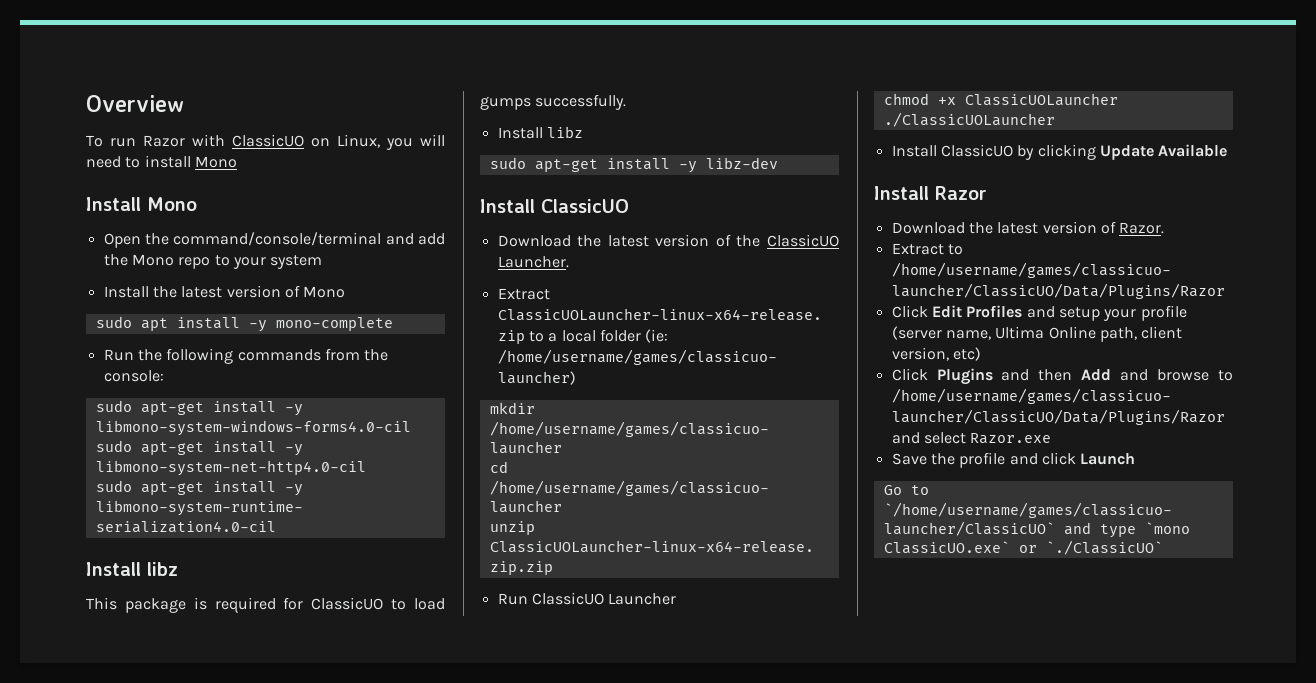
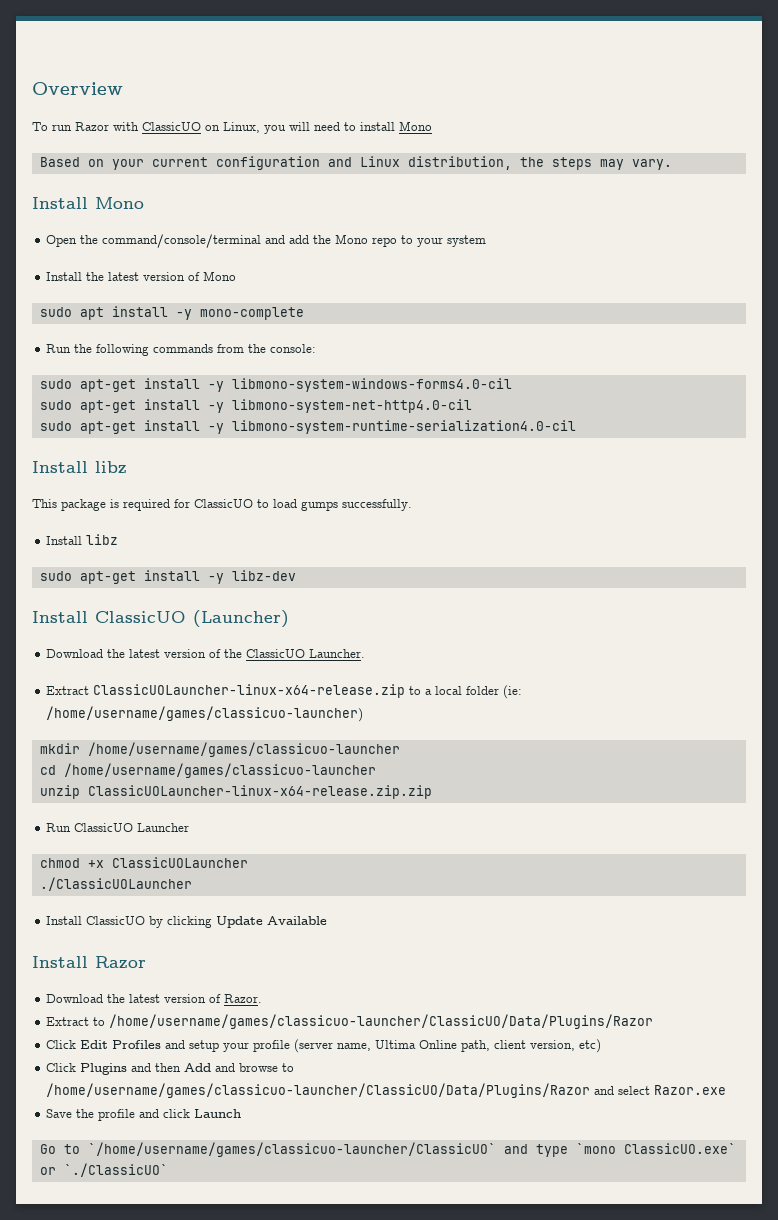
+ Based on your current configuration and Linux distribution, the steps may vary.
  sudo apt-get install -y libz-dev
- Install ClassicUO
+ Install ClassicUO (Launcher)

